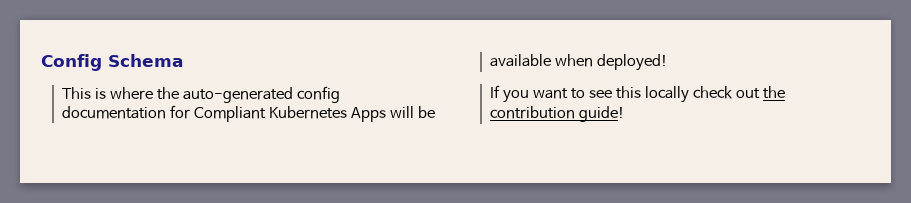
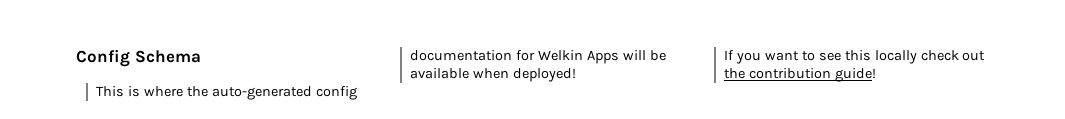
- This is where the auto-generated config documentation for Compliant Kubernetes Apps will be available when deployed!
+ This is where the auto-generated config documentation for Welkin Apps will be available when deployed!

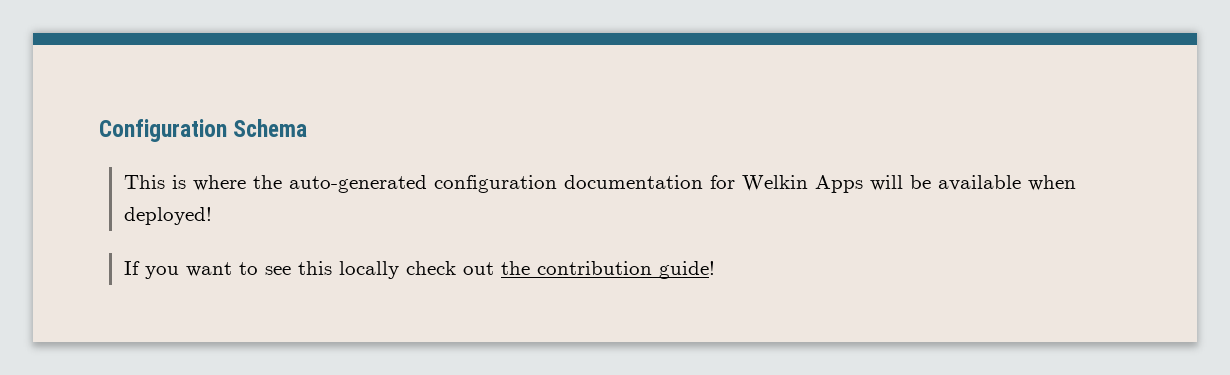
- Config Schema
+ Configuration Schema
- This is where the auto-generated config documentation for Welkin Apps will be available when deployed!
+ This is where the auto-generated configuration documentation for Welkin Apps will be available when deployed!

